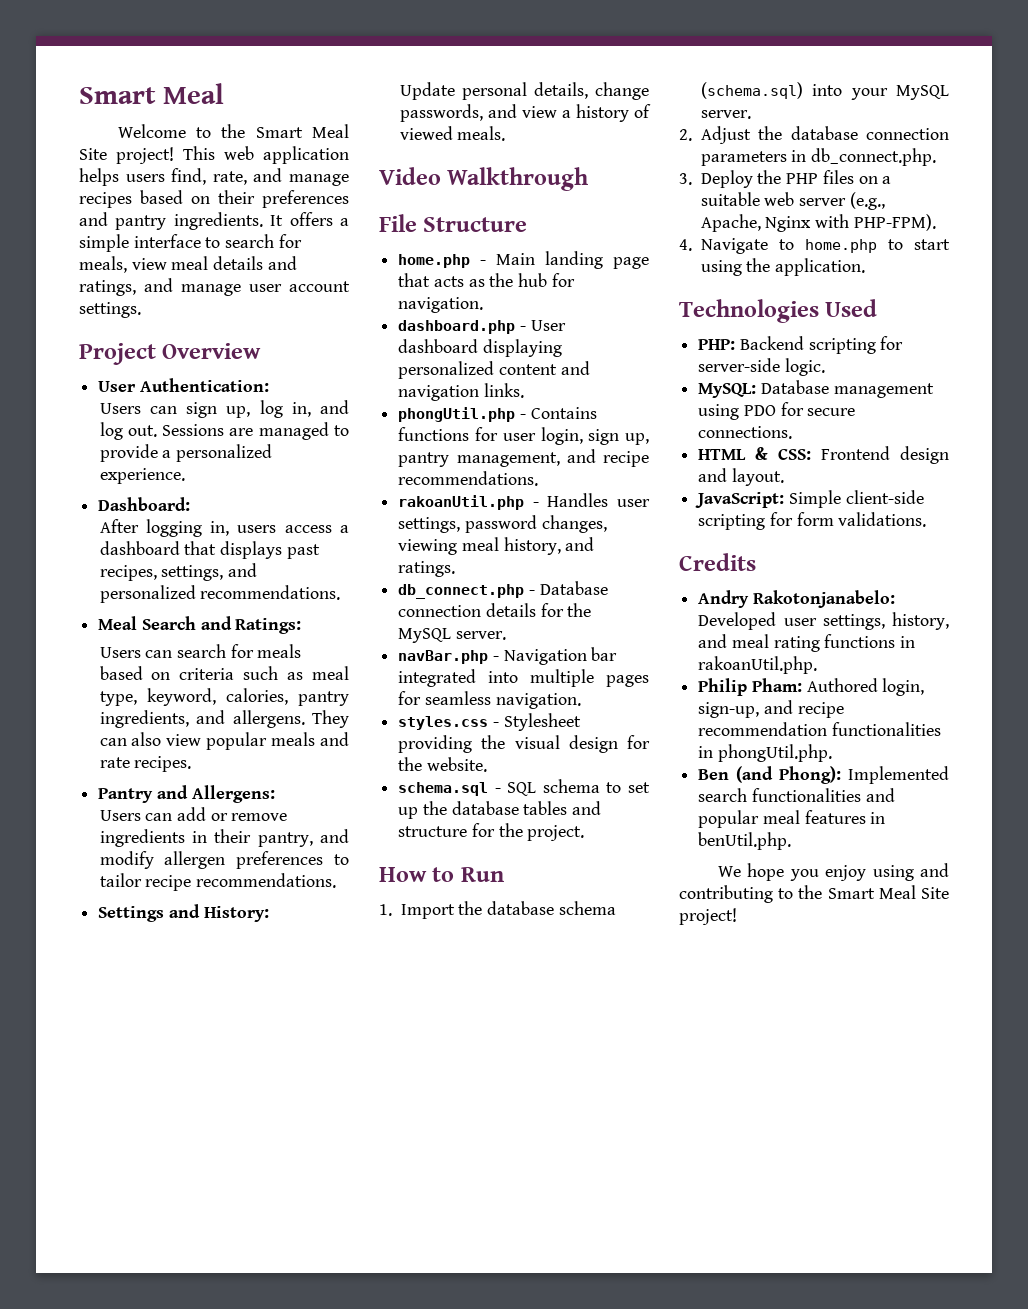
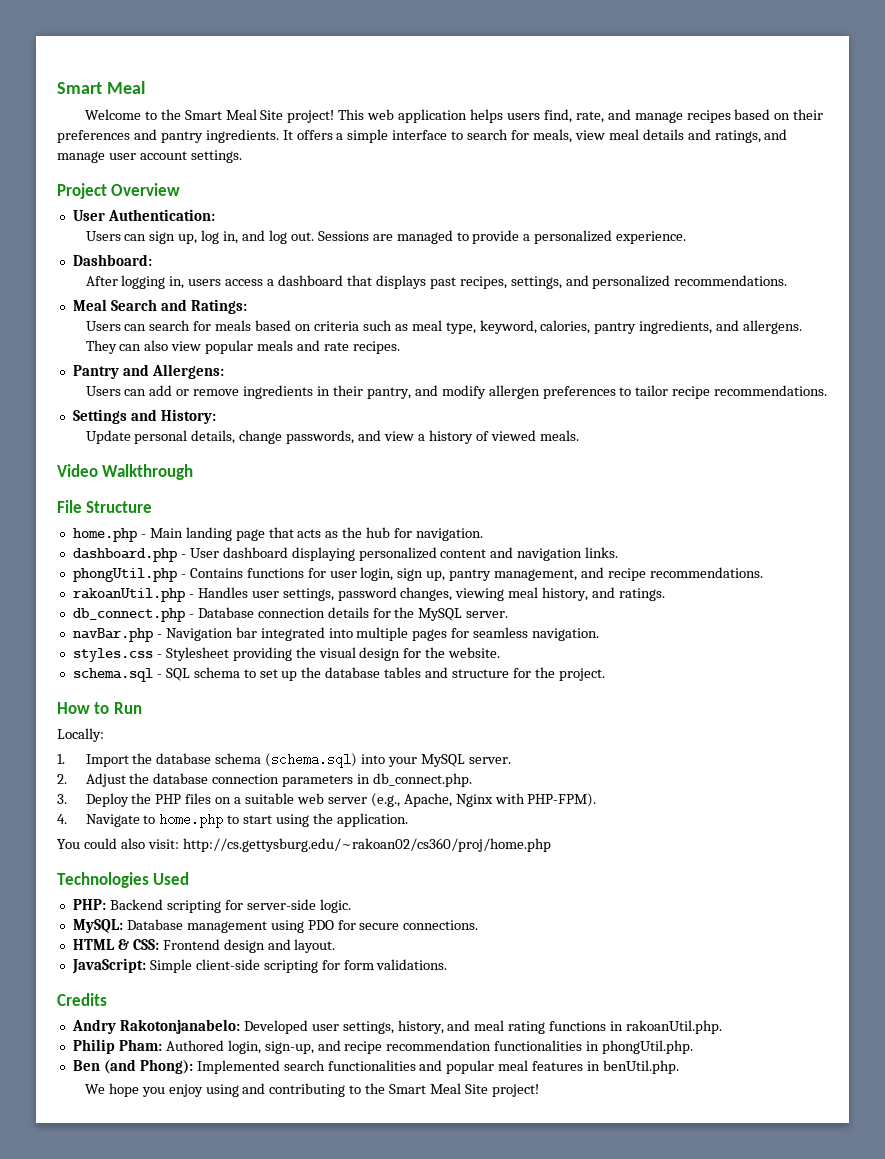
+ Locally:
+ You could also visit: http://cs.gettysburg.edu/~rakoan02/cs360/proj/home.php

